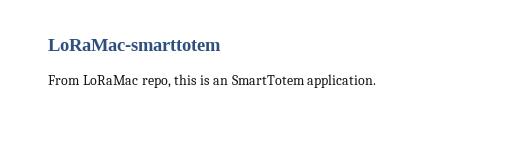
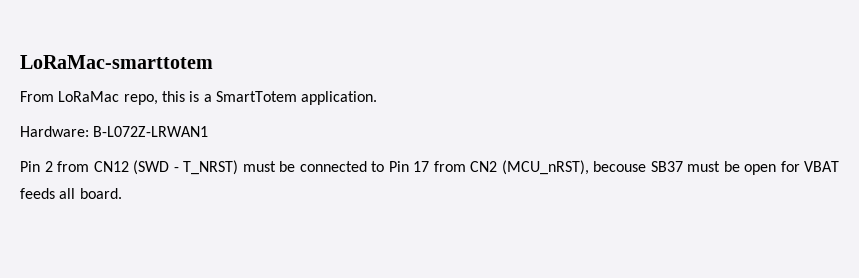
- From LoRaMac repo, this is an SmartTotem application.
+ From LoRaMac repo, this is a SmartTotem application.
+ Hardware: B-L072Z-LRWAN1
+ Pin 2 from CN12 (SWD - T_NRST) must be connected to Pin 17 from CN2 (MCU_nRST), becouse SB37 must be open for VBAT feeds all board.

